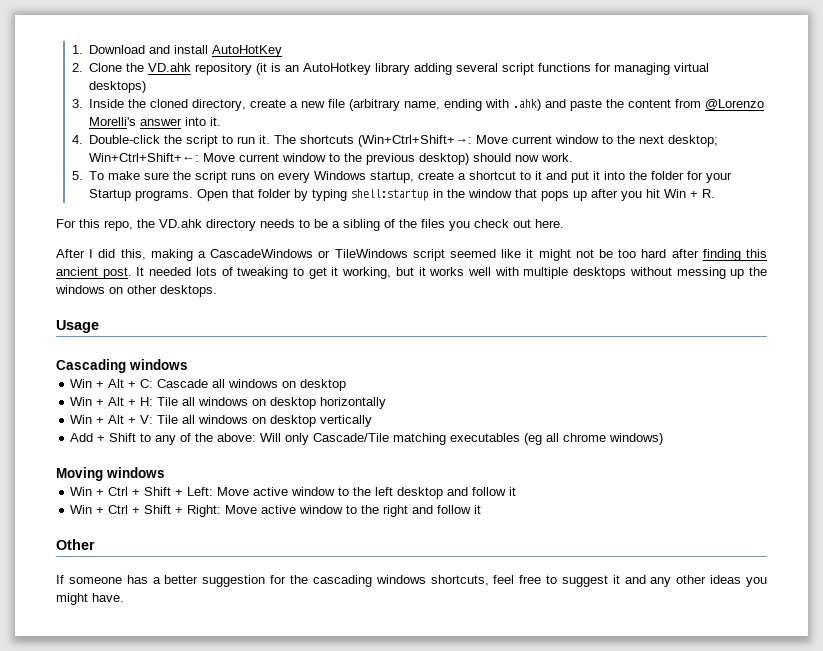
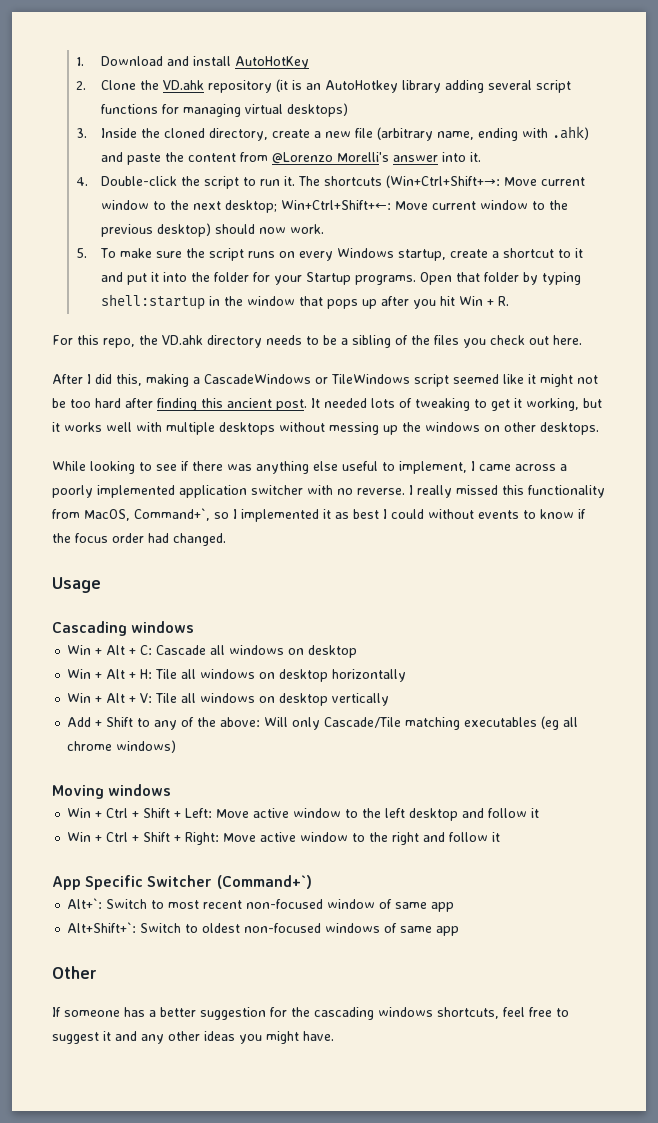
+ While looking to see if there was anything else useful to implement, I came across a poorly implemented application switcher with no reverse. I really missed this functionality from MacOS, Command+`, so I implemented it as best I could without events to know if the focus order had changed.
+ App Specific Switcher (Command+`)
+ Alt+`: Switch to most recent non-focused window of same app
+ Alt+Shift+`: Switch to oldest non-focused windows of same app

